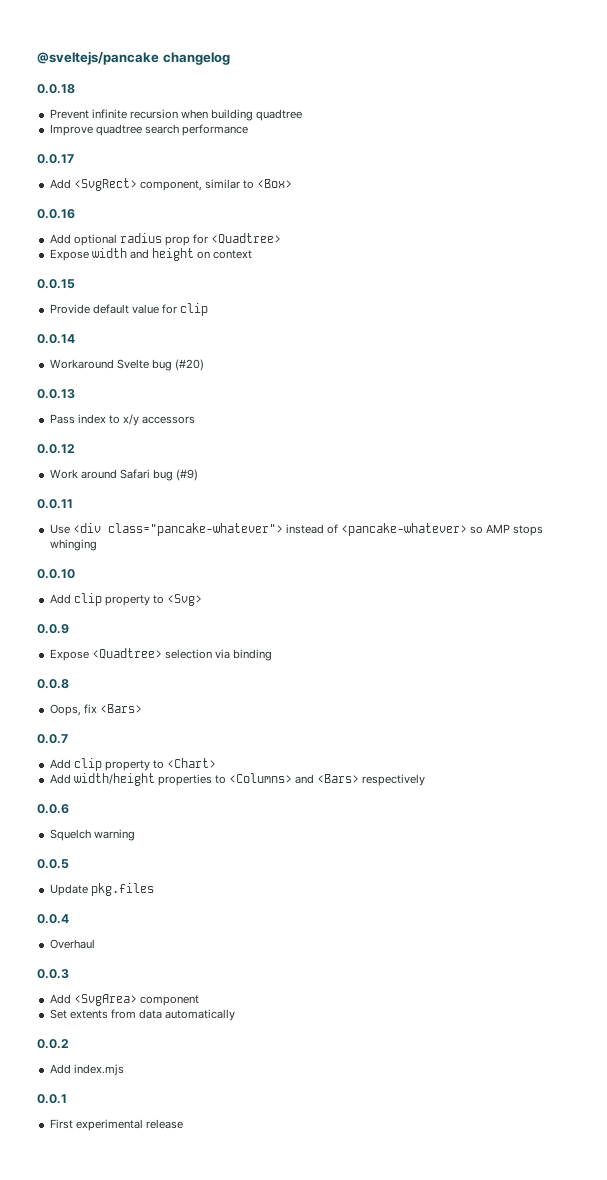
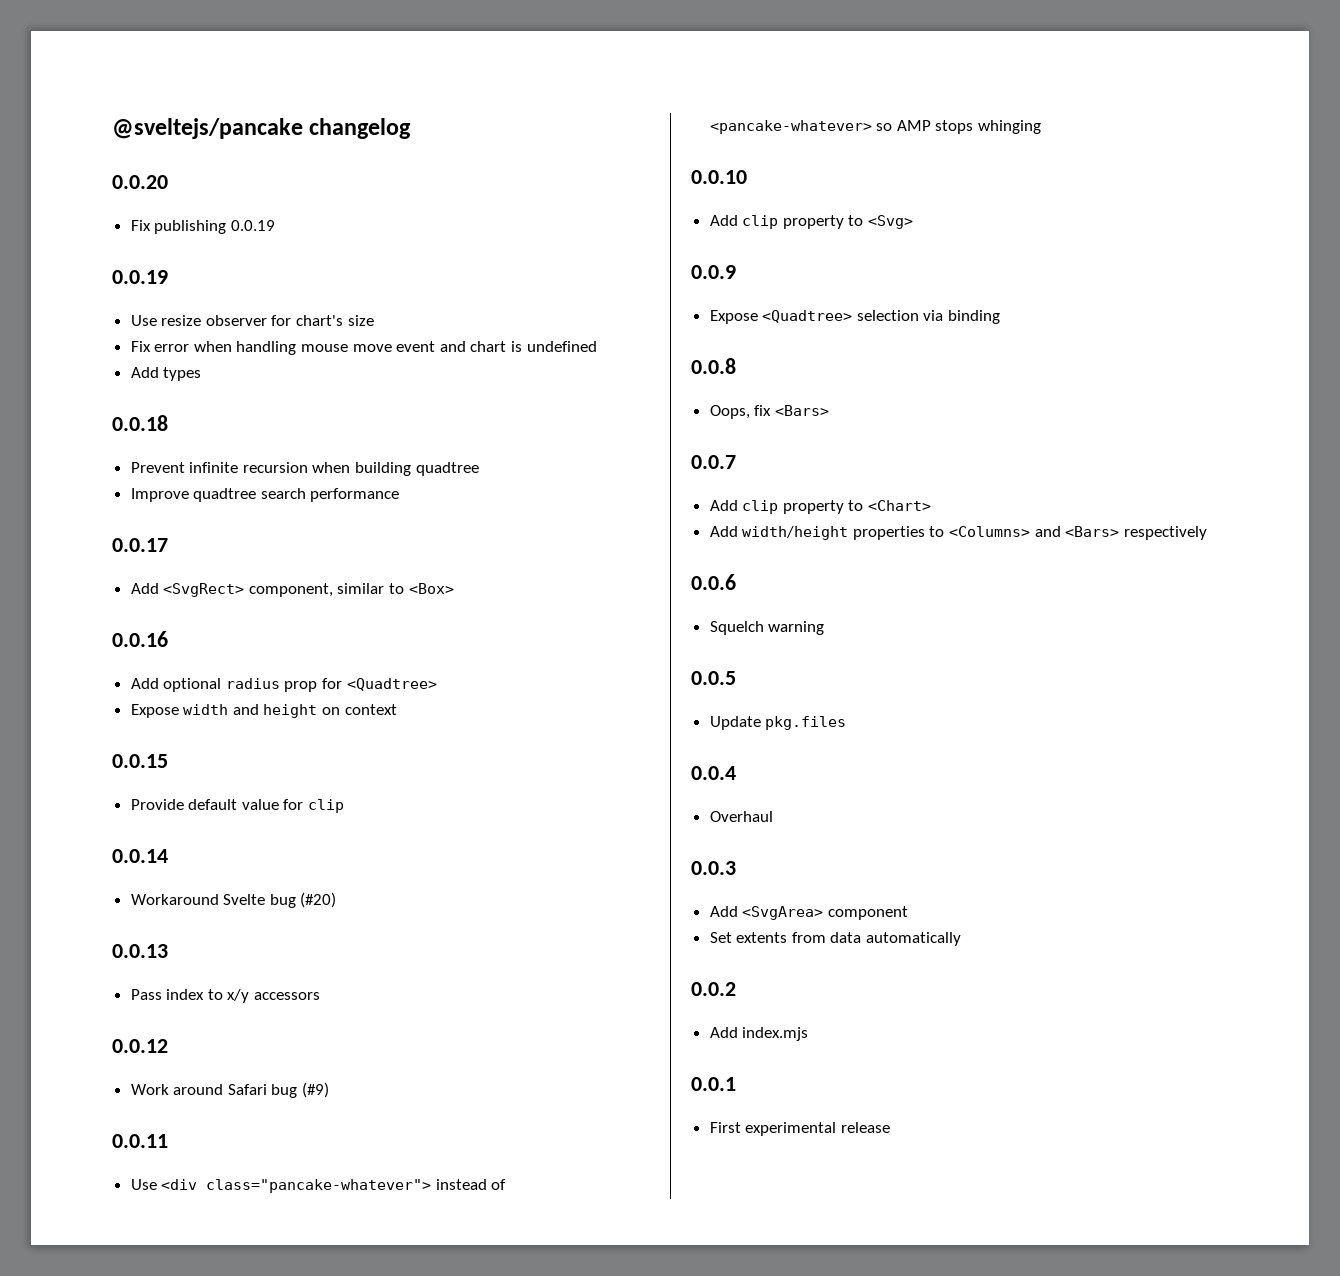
+ 0.0.20
+ Fix publishing 0.0.19
+ 0.0.19
+ Use resize observer for chart's size
+ Fix error when handling mouse move event and chart is undefined
+ Add types

